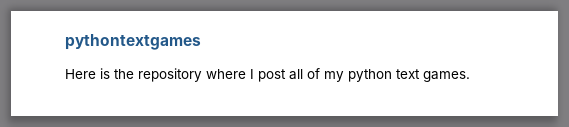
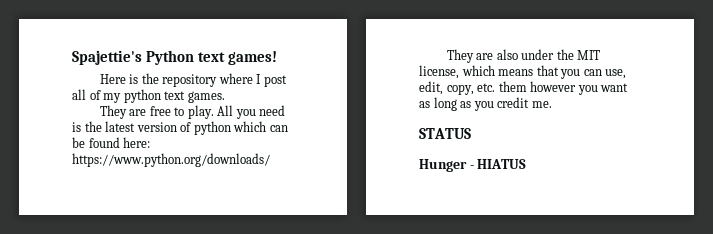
- pythontextgames
+ Spajettie's Python text games!
+ They are free to play. All you need is the latest version of python which can be found here: https://www.python.org/downloads/
+ They are also under the MIT license, which means that you can use, edit, copy, etc. them however you want as long as you credit me.
+ STATUS
+ Hunger - HIATUS

